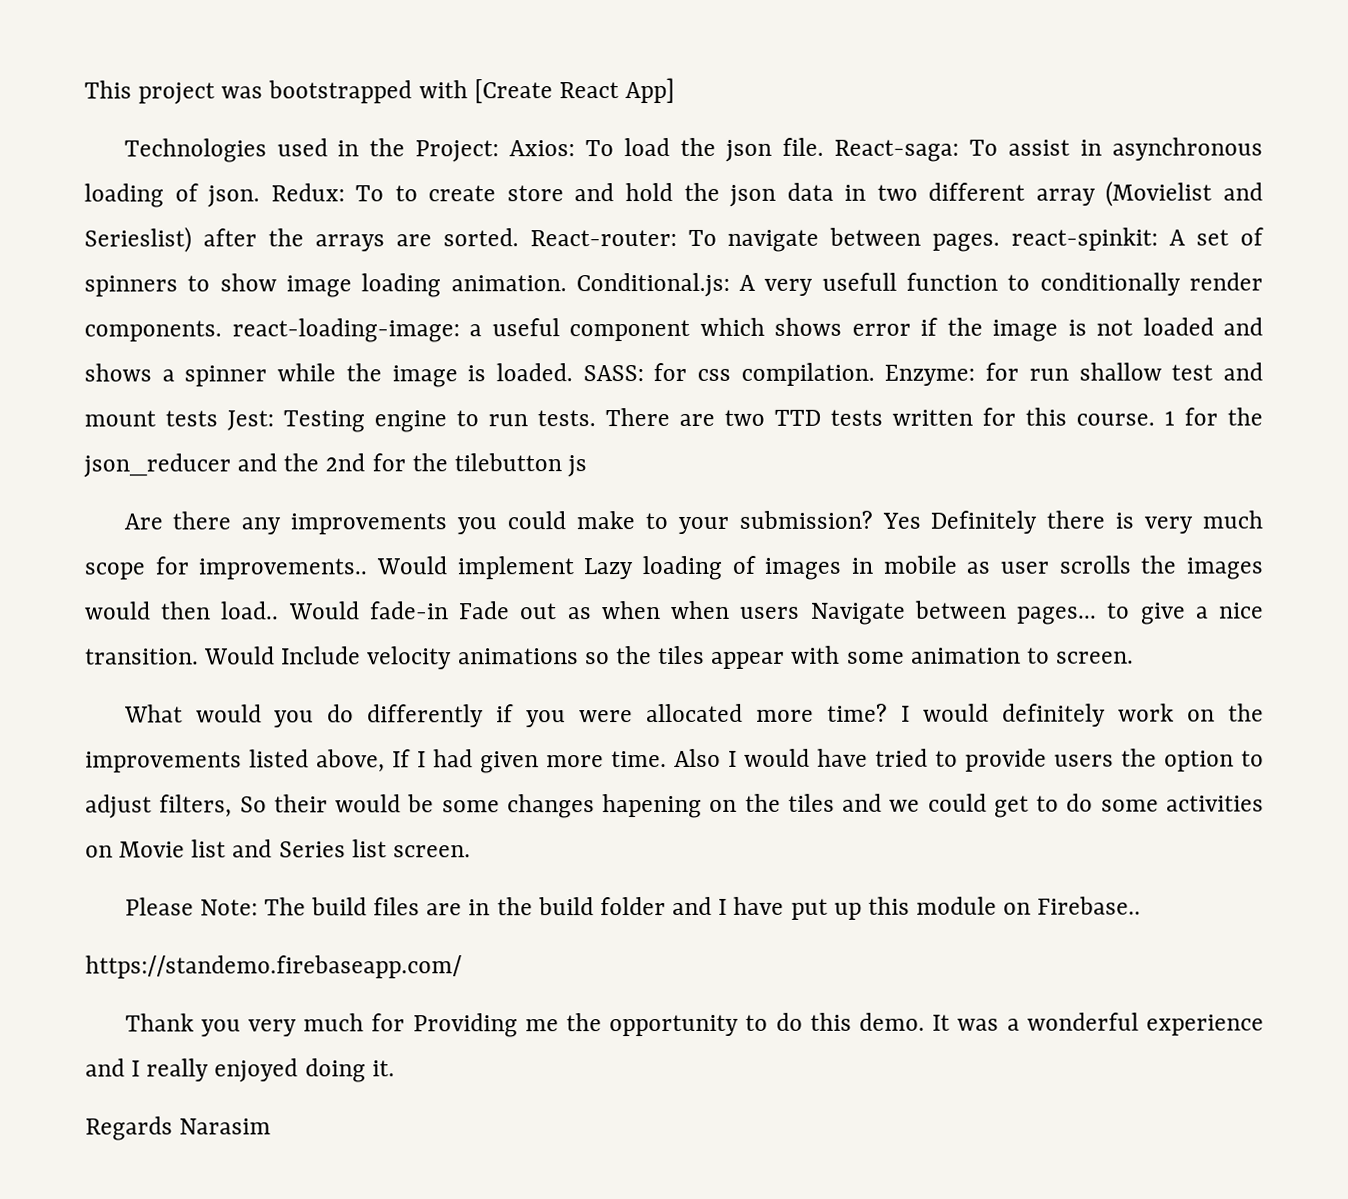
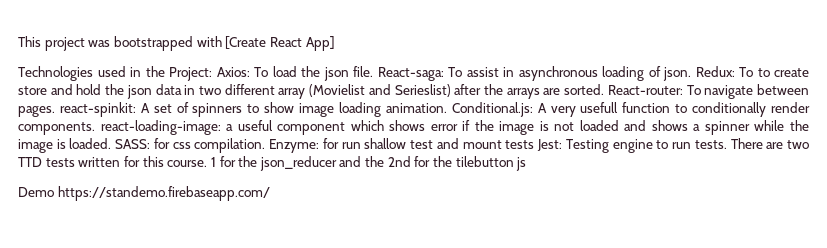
- Are there any improvements you could make to your submission? Yes Definitely there is very much scope for improvements.. Would implement Lazy loading of images in mobile as user scrolls the images would then load.. Would fade-in Fade out as when when users Navigate between pages... to give a nice transition. Would Include velocity animations so the tiles appear with some animation to screen.
- What would you do differently if you were allocated more time? I would definitely work on the improvements listed above, If I had given more time. Also I would have tried to provide users the option to adjust filters, So their would be some changes hapening on the tiles and we could get to do some activities on Movie list and Series list screen.
- Please Note: The build files are in the build folder and I have put up this module on Firebase..
- https://standemo.firebaseapp.com/
- Thank you very much for Providing me the opportunity to do this demo. It was a wonderful experience and I really enjoyed doing it.
- Regards Narasim
+ Demo https://standemo.firebaseapp.com/

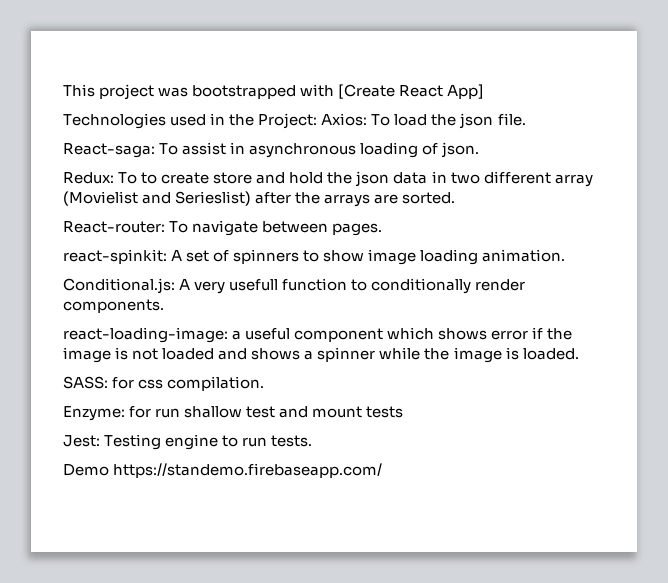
- To load the json file. React-saga:
+ To load the json file.
+ React-saga:
- To assist in asynchronous loading of json. Redux:
+ To assist in asynchronous loading of json.
+ Redux:
- To to create store and hold the json data in two different array (Movielist and Serieslist) after the arrays are sorted. React-router:
+ To to create store and hold the json data in two different array (Movielist and Serieslist) after the arrays are sorted.
+ React-router:
- To navigate between pages. react-spinkit:
+ To navigate between pages.
+ react-spinkit:
- A set of spinners to show image loading animation. Conditional.js:
+ A set of spinners to show image loading animation.
+ Conditional.js:
- A very usefull function to conditionally render components. react-loading-image:
+ A very usefull function to conditionally render components.
+ react-loading-image:
- a useful component which shows error if the image is not loaded and shows a spinner while the image is loaded. SASS:
+ a useful component which shows error if the image is not loaded and shows a spinner while the image is loaded.
+ SASS:
- for css compilation. Enzyme:
+ for css compilation.
+ Enzyme:
- for run shallow test and mount tests Jest:
+ for run shallow test and mount tests
+ Jest:
- There are two TTD tests written for this course. 1 for the json_reducer and the 2nd for the tilebutton js

